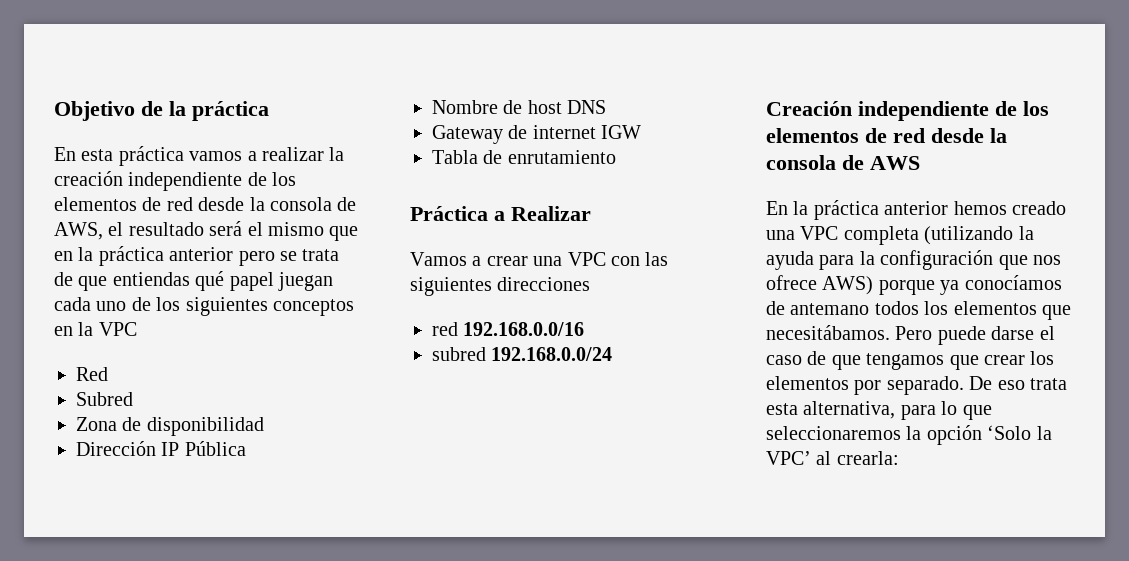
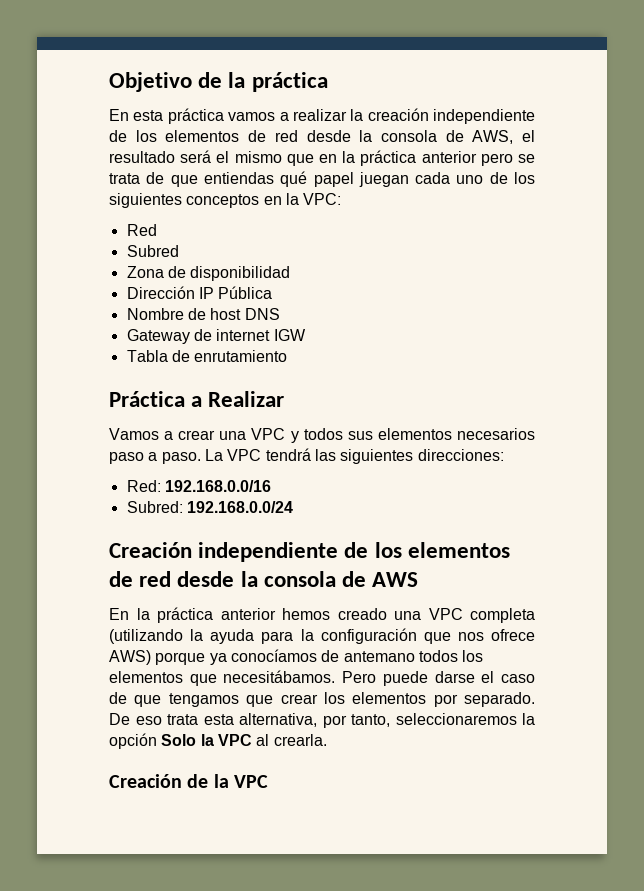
- En esta práctica vamos a realizar la creación independiente de los elementos de red desde la consola de AWS, el resultado será el mismo que en la práctica anterior pero se trata de que entiendas qué papel juegan cada uno de los siguientes conceptos en la VPC
+ En esta práctica vamos a realizar la creación independiente de los elementos de red desde la consola de AWS, el resultado será el mismo que en la práctica anterior pero se trata de que entiendas qué papel juegan cada uno de los siguientes conceptos en la VPC:
- Vamos a crear una VPC con las siguientes direcciones
- red 192.168.0.0/16
+ Vamos a crear una VPC y todos sus elementos necesarios paso a paso. La VPC tendrá las siguientes direcciones:
+ Red: 192.168.0.0/16
- subred 192.168.0.0/24
+ Subred: 192.168.0.0/24
- De eso trata esta alternativa, para lo que seleccionaremos la opción ‘Solo la VPC’ al crearla:
+ De eso trata esta alternativa, por tanto, seleccionaremos la opción Solo la VPC al crearla.
+ Creación de la VPC

